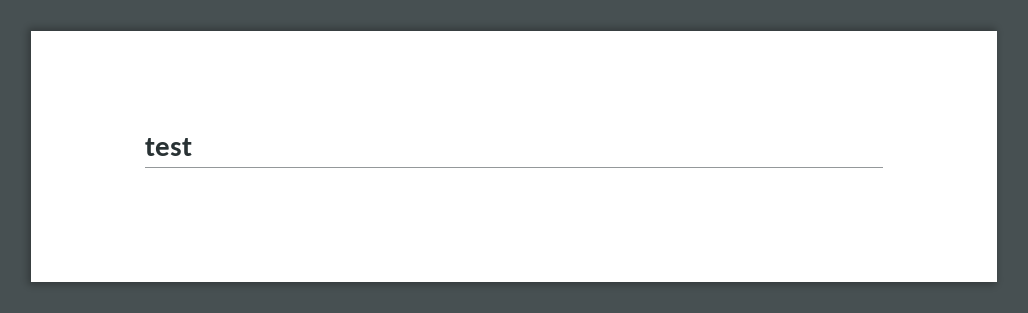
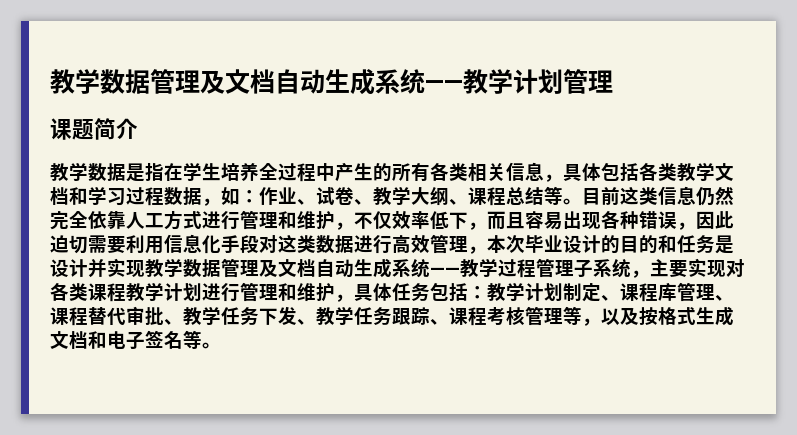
- test
+ 教学数据管理及文档自动生成系统——教学计划管理
+ 课题简介
+ 教学数据是指在学生培养全过程中产生的所有各类相关信息，具体包括各类教学文档和学习过程数据，如：作业、试卷、教学大纲、课程总结等。目前这类信息仍然完全依靠人工方式进行管理和维护，不仅效率低下，而且容易出现各种错误，因此迫切需要利用信息化手段对这类数据进行高效管理，本次毕业设计的目的和任务是设计并实现教学数据管理及文档自动生成系统——教学过程管理子系统，主要实现对各类课程教学计划进行管理和维护，具体任务包括：教学计划制定、课程库管理、课程替代审批、教学任务下发、教学任务跟踪、课程考核管理等，以及按格式生成文档和电子签名等。

